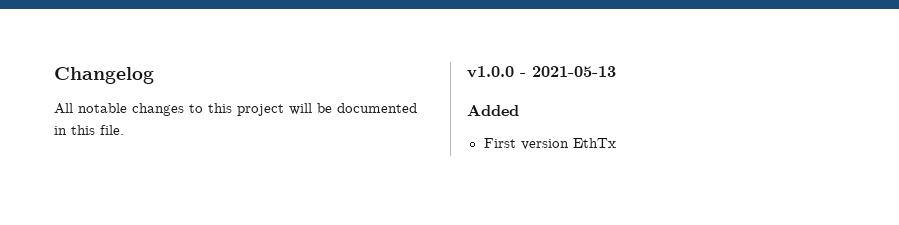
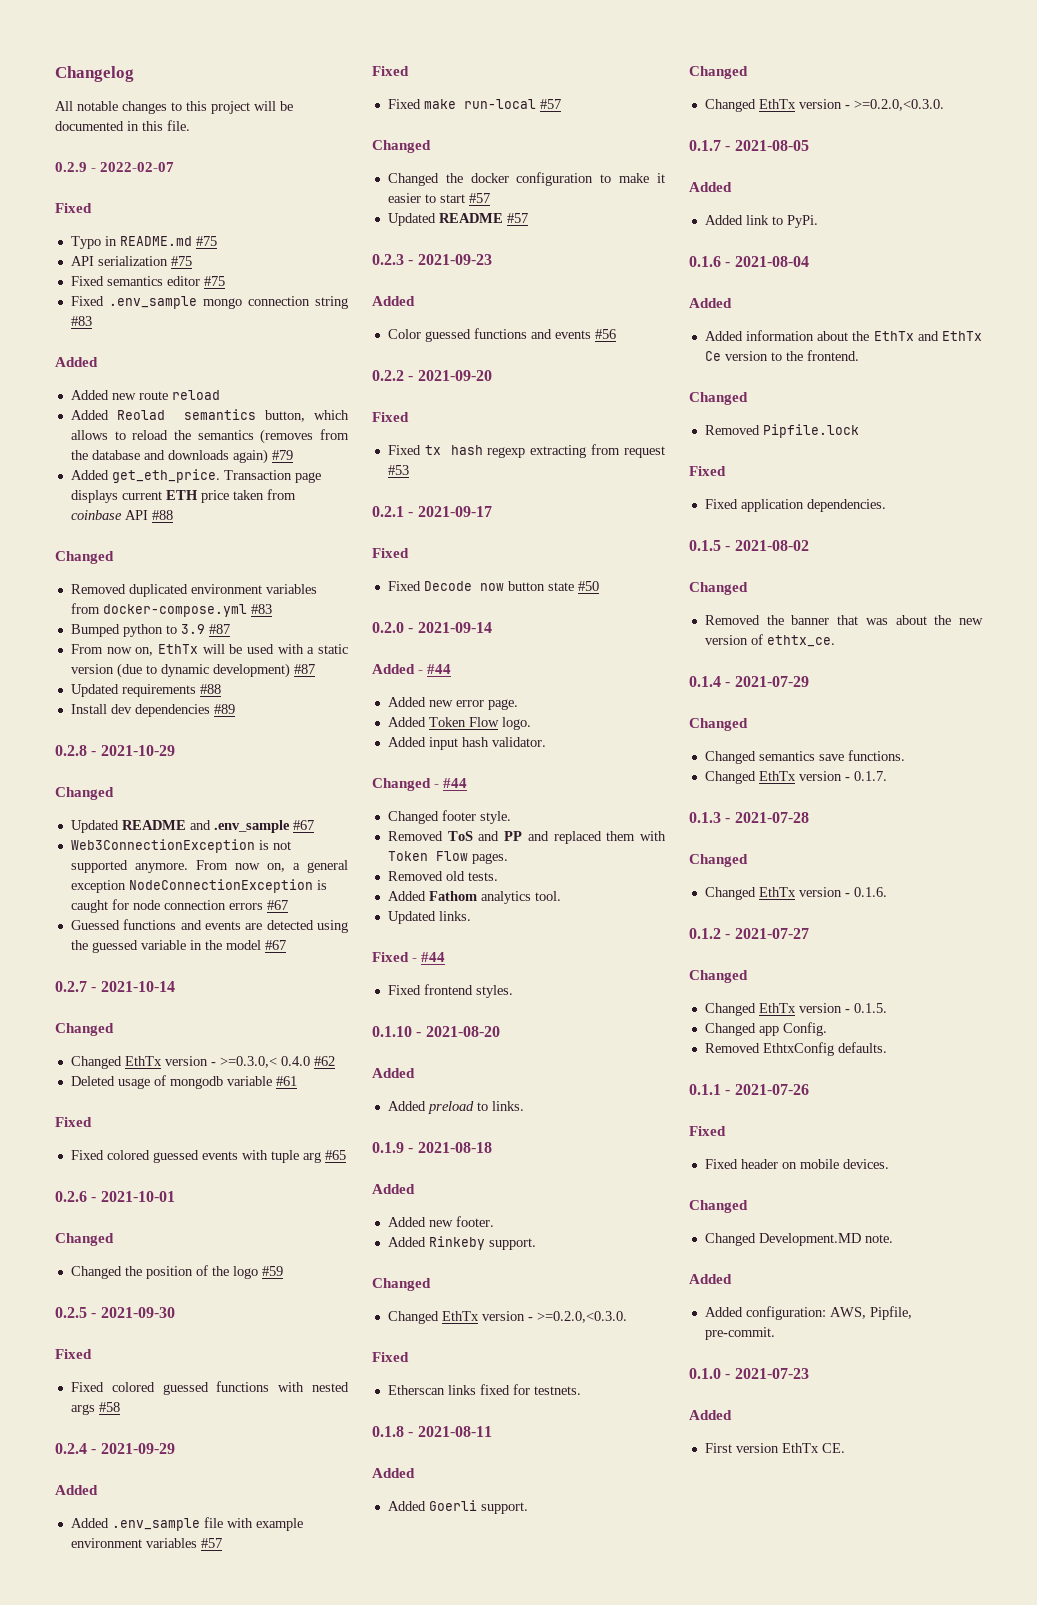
- v1.0.0 - 2021-05-13
+ 0.2.9 - 2022-02-07
+ Fixed
+ Typo in README.md #75
+ API serialization #75
+ Fixed semantics editor #75
+ Fixed .env_sample mongo connection string #83
+ Added
+ Added new route reload
+ Added Reolad semantics button, which allows to reload the semantics (removes from the database and downloads again) #79
+ Added get_eth_price. Transaction page displays current ETH price taken from coinbase API #88
+ Changed
+ Removed duplicated environment variables from docker-compose.yml #83
+ Bumped python to 3.9 #87
+ From now on, EthTx will be used with a static version (due to dynamic development) #87
+ Updated requirements #88
+ Install dev dependencies #89
+ 0.2.8 - 2021-10-29
+ Changed
+ Updated README and .env_sample #67
+ Web3ConnectionException is not supported anymore. From now on, a general exception NodeConnectionException is caught for node connection errors #67
+ Guessed functions and events are detected using the guessed variable in the model #67
+ 0.2.7 - 2021-10-14
+ Changed
+ Changed EthTx version - >=0.3.0,< 0.4.0 #62
+ Deleted usage of mongodb variable #61
+ Fixed
+ Fixed colored guessed events with tuple arg #65
+ 0.2.6 - 2021-10-01
+ Changed
+ Changed the position of the logo #59
+ 0.2.5 - 2021-09-30
+ Fixed
+ Fixed colored guessed functions with nested args #58
+ 0.2.4 - 2021-09-29
+ Added
+ Added .env_sample file with example environment variables #57
+ Fixed
+ Fixed make run-local #57
+ Changed
+ Changed the docker configuration to make it easier to start #57
+ Updated README #57
+ 0.2.3 - 2021-09-23
+ Added
+ Color guessed functions and events #56
+ 0.2.2 - 2021-09-20
+ Fixed
+ Fixed tx hash regexp extracting from request #53
+ 0.2.1 - 2021-09-17
+ Fixed
+ Fixed Decode now button state #50
+ 0.2.0 - 2021-09-14
+ Added - #44
+ Added new error page.
+ Added Token Flow logo.
+ Added input hash validator.
+ Changed - #44
+ Changed footer style.
+ Removed ToS and PP and replaced them with Token Flow pages.
+ Removed old tests.
+ Added Fathom analytics tool.
+ Updated links.
+ Fixed - #44
+ Fixed frontend styles.
+ 0.1.10 - 2021-08-20
+ Added
+ Added preload to links.
+ 0.1.9 - 2021-08-18
+ Added
+ Added new footer.
+ Added Rinkeby support.
+ Changed
+ Changed EthTx version - >=0.2.0,<0.3.0.
+ Fixed
+ Etherscan links fixed for testnets.
+ 0.1.8 - 2021-08-11
+ Added
+ Added Goerli support.
+ Changed
+ Changed EthTx version - >=0.2.0,<0.3.0.
+ 0.1.7 - 2021-08-05
+ Added
+ Added link to PyPi.
+ 0.1.6 - 2021-08-04
+ Added
+ Added information about the EthTx and EthTx Ce version to the frontend.
+ Changed
+ Removed Pipfile.lock
+ Fixed
+ Fixed application dependencies.
+ 0.1.5 - 2021-08-02
+ Changed
+ Removed the banner that was about the new version of ethtx_ce.
+ 0.1.4 - 2021-07-29
+ Changed
+ Changed semantics save functions.
+ Changed EthTx version - 0.1.7.
+ 0.1.3 - 2021-07-28
+ Changed
+ Changed EthTx version - 0.1.6.
+ 0.1.2 - 2021-07-27
+ Changed
+ Changed EthTx version - 0.1.5.
+ Changed app Config.
+ Removed EthtxConfig defaults.
+ 0.1.1 - 2021-07-26
+ Fixed
+ Fixed header on mobile devices.
+ Changed
+ Changed Development.MD note.
+ Added
+ Added configuration: AWS, Pipfile, pre-commit.
+ 0.1.0 - 2021-07-23
- First version EthTx
+ First version EthTx CE.

